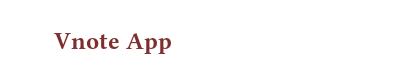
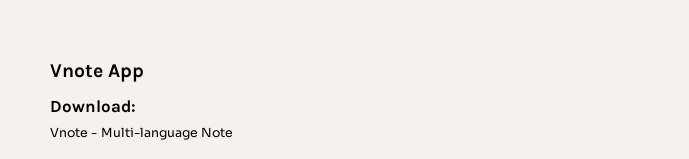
+ Download:
+ Vnote - Multi-language Note

